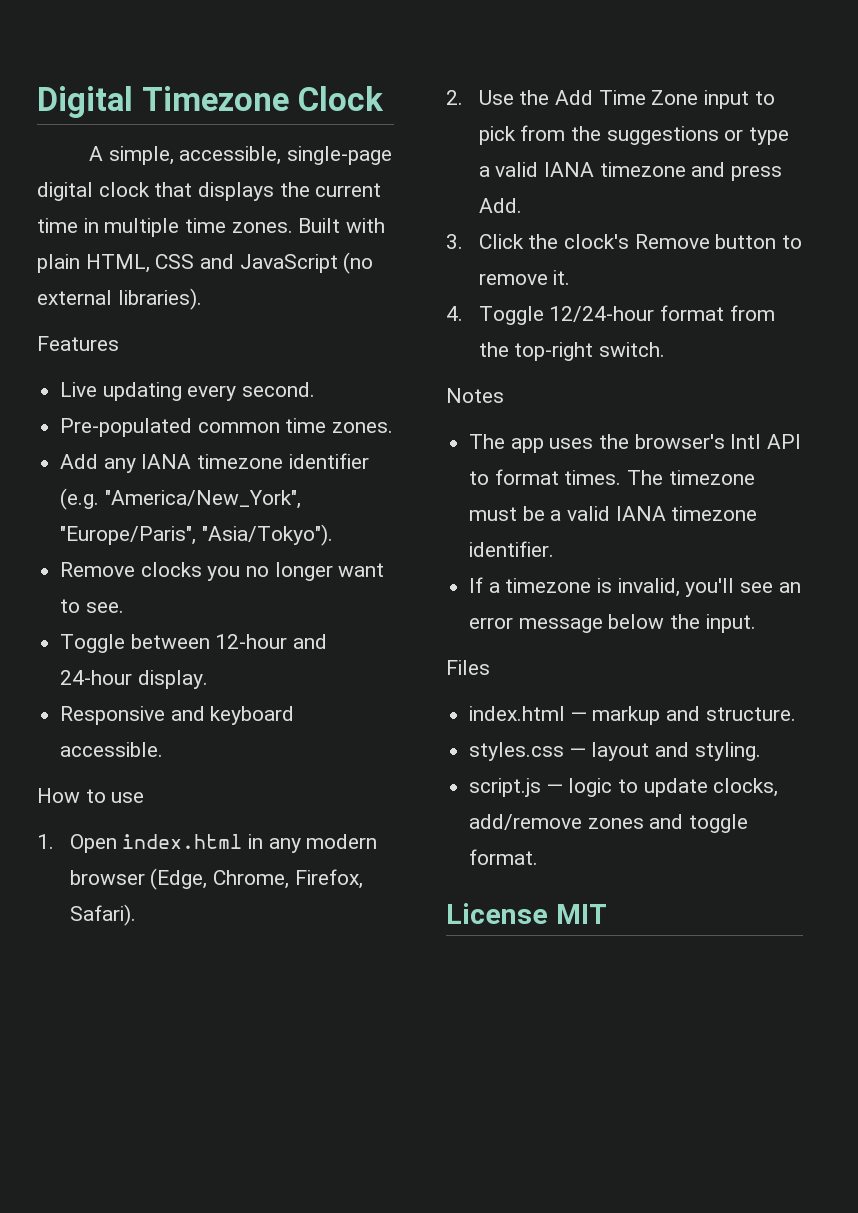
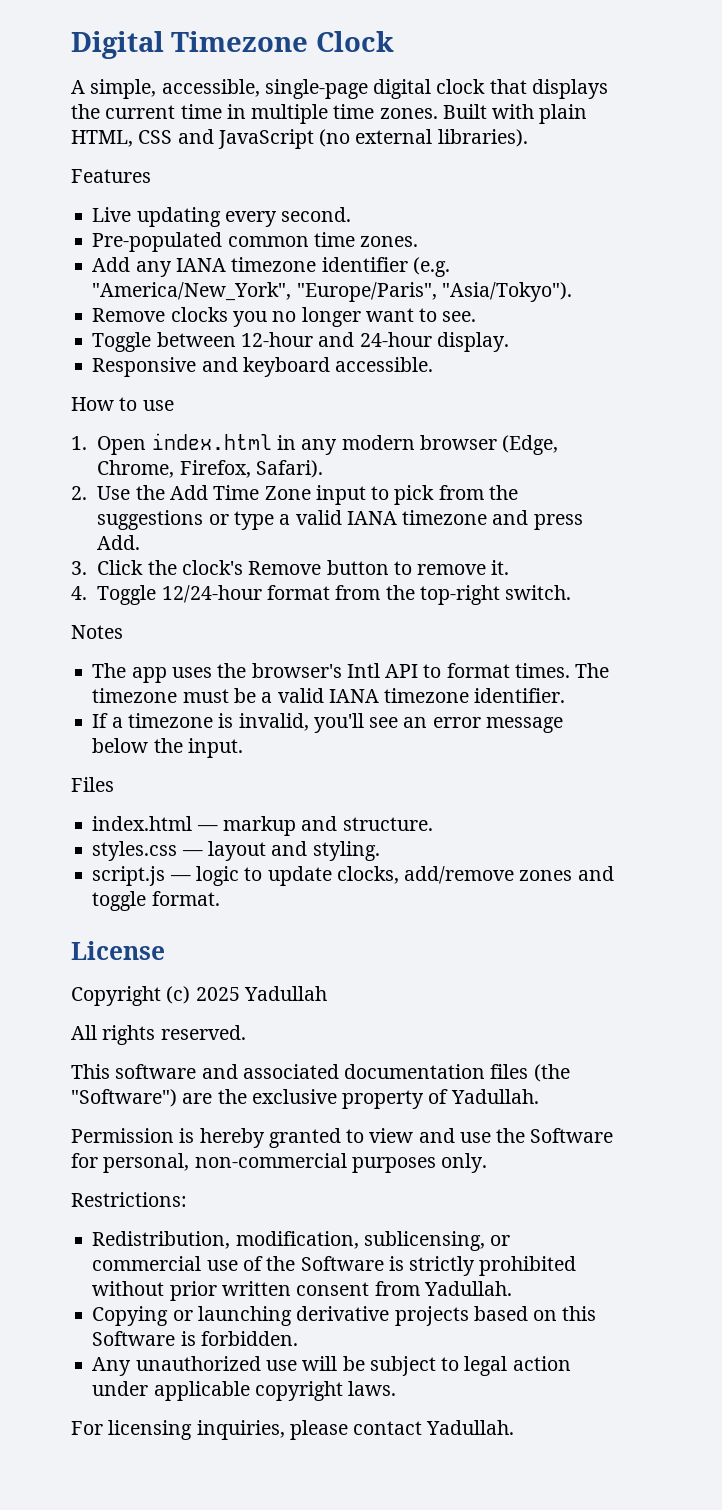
- License MIT
+ License
+ Copyright (c) 2025 Yadullah
+ All rights reserved.
+ This software and associated documentation files (the "Software") are the exclusive property of Yadullah.
+ Permission is hereby granted to view and use the Software for personal, non-commercial purposes only.
+ Restrictions:
+ Redistribution, modification, sublicensing, or commercial use of the Software is strictly prohibited without prior written consent from Yadullah.
+ Copying or launching derivative projects based on this Software is forbidden.
+ Any unauthorized use will be subject to legal action under applicable copyright laws.
+ For licensing inquiries, please contact Yadullah.

